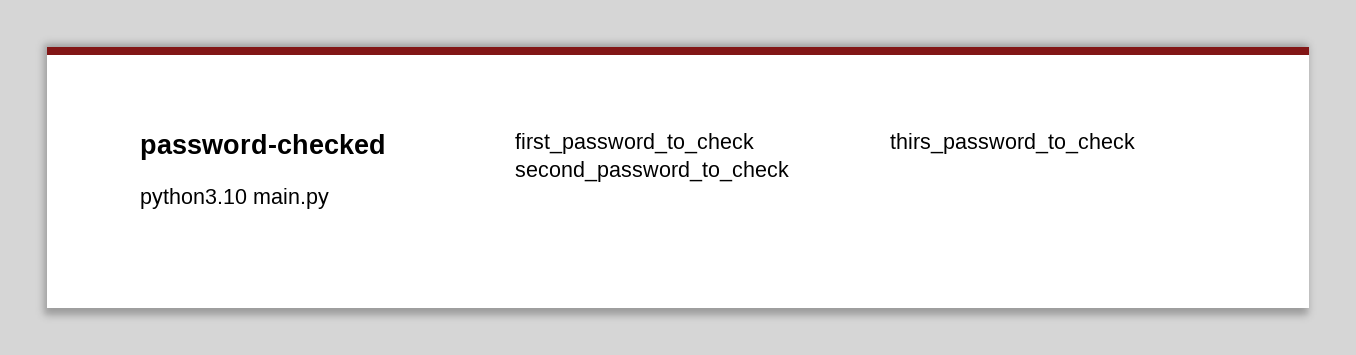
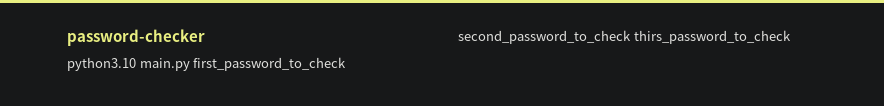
- password-checked
+ password-checker

